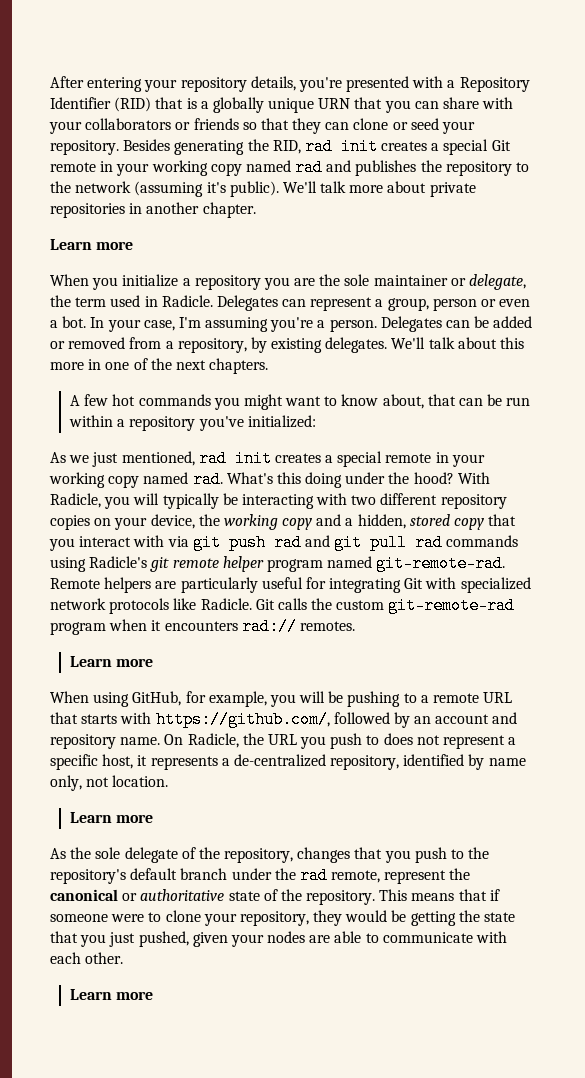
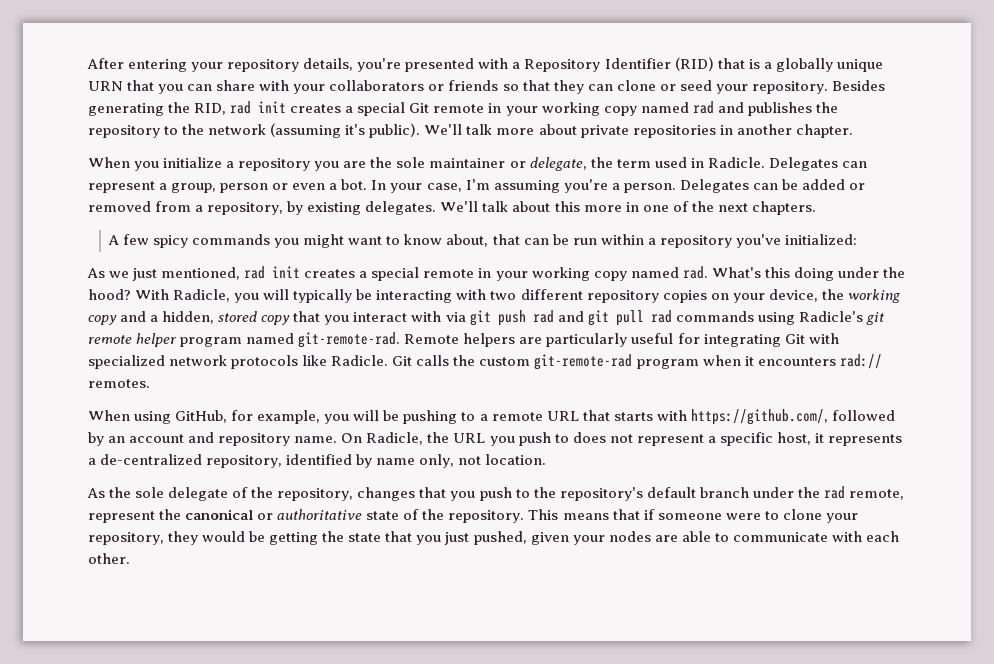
  We'll talk more about private repositories in another chapter.
- Learn more
- A few hot commands you might want to know about, that can be run within a repository you've initialized:
+ A few spicy commands you might want to know about, that can be run within a repository you've initialized:
  Git calls the custom git-remote-rad program when it encounters rad:// remotes.
- Learn more
  On Radicle, the URL you push to does not represent a specific host, it represents a de-centralized repository, identified by name only, not location.
- Learn more
  This means that if someone were to clone your repository, they would be getting the state that you just pushed, given your nodes are able to communicate with each other.
- Learn more

